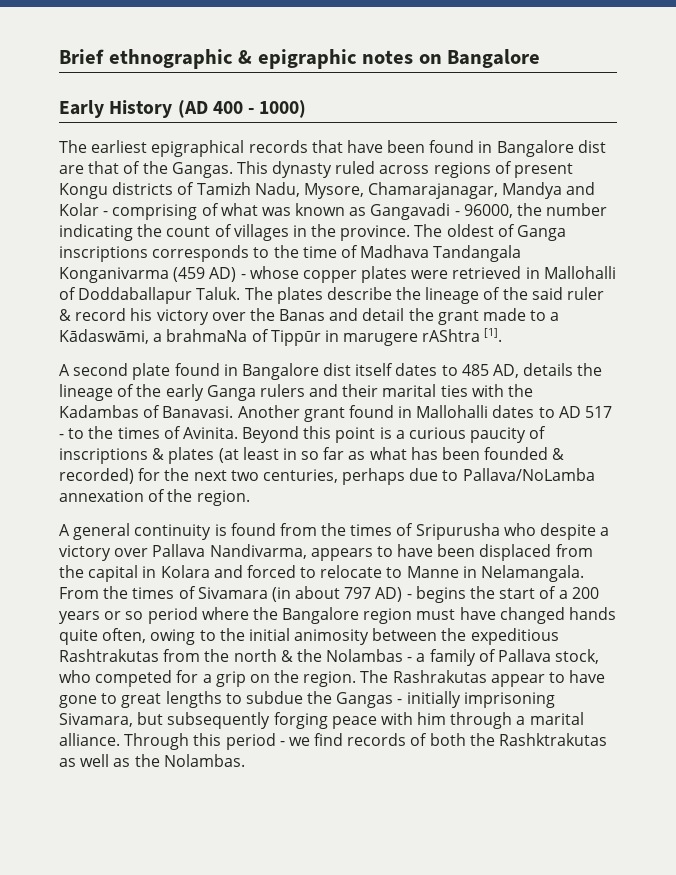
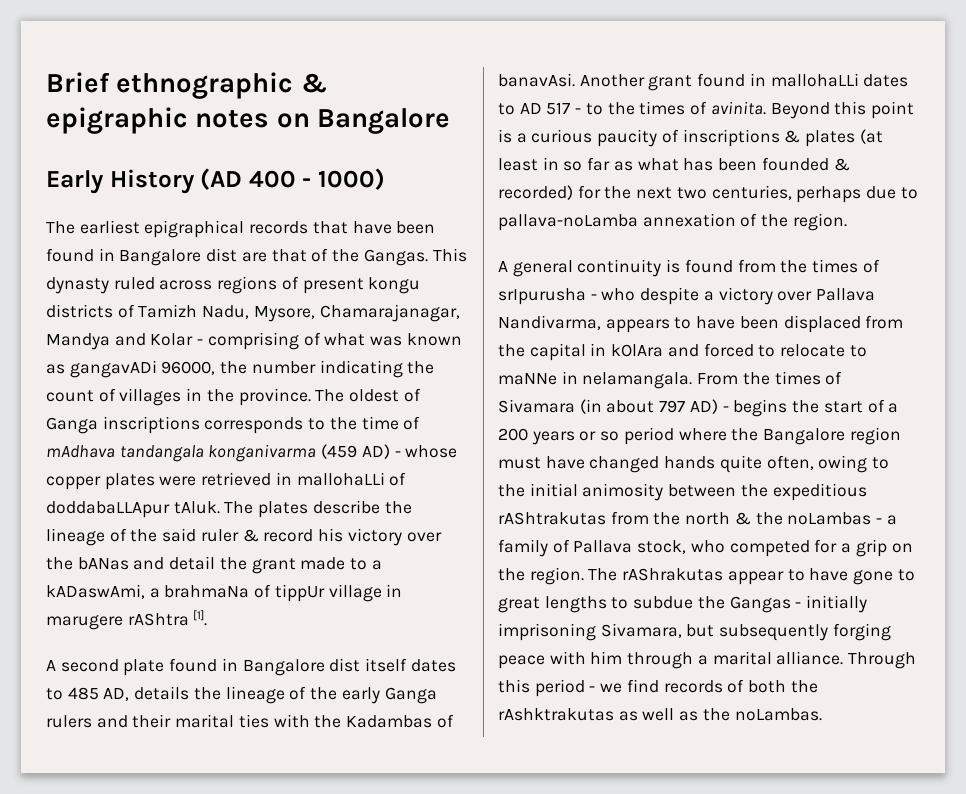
- This dynasty ruled across regions of present Kongu districts of Tamizh Nadu, Mysore, Chamarajanagar, Mandya and Kolar - comprising of what was known as Gangavadi - 96000, the number indicating the count of villages in the province.
+ This dynasty ruled across regions of present kongu districts of Tamizh Nadu, Mysore, Chamarajanagar, Mandya and Kolar - comprising of what was known as gangavADi 96000, the number indicating the count of villages in the province.
- The oldest of Ganga inscriptions corresponds to the time of Madhava Tandangala Konganivarma (459 AD) - whose copper plates were retrieved in Mallohalli of Doddaballapur Taluk.
+ The oldest of Ganga inscriptions corresponds to the time of mAdhava tandangala konganivarma (459 AD) - whose copper plates were retrieved in mallohaLLi of doddabaLLApur tAluk.
- The plates describe the lineage of the said ruler & record his victory over the Banas and detail the grant made to a Kādaswāmi, a brahmaNa of Tippūr in marugere rAShtra [1].
+ The plates describe the lineage of the said ruler & record his victory over the bANas and detail the grant made to a kADaswAmi, a brahmaNa of tippUr village in marugere rAShtra [1].
- A second plate found in Bangalore dist itself dates to 485 AD, details the lineage of the early Ganga rulers and their marital ties with the Kadambas of Banavasi.
+ A second plate found in Bangalore dist itself dates to 485 AD, details the lineage of the early Ganga rulers and their marital ties with the Kadambas of banavAsi.
- Another grant found in Mallohalli dates to AD 517 - to the times of Avinita.
+ Another grant found in mallohaLLi dates to AD 517 - to the times of avinita.
- Beyond this point is a curious paucity of inscriptions & plates (at least in so far as what has been founded & recorded) for the next two centuries, perhaps due to Pallava/NoLamba annexation of the region.
+ Beyond this point is a curious paucity of inscriptions & plates (at least in so far as what has been founded & recorded) for the next two centuries, perhaps due to pallava-noLamba annexation of the region.
- A general continuity is found from the times of Sripurusha who despite a victory over Pallava Nandivarma, appears to have been displaced from the capital in Kolara and forced to relocate to Manne in Nelamangala.
+ A general continuity is found from the times of srIpurusha - who despite a victory over Pallava Nandivarma, appears to have been displaced from the capital in kOlAra and forced to relocate to maNNe in nelamangala.
- From the times of Sivamara (in about 797 AD) - begins the start of a 200 years or so period where the Bangalore region must have changed hands quite often, owing to the initial animosity between the expeditious Rashtrakutas from the north & the Nolambas - a family of Pallava stock, who competed for a grip on the region.
+ From the times of Sivamara (in about 797 AD) - begins the start of a 200 years or so period where the Bangalore region must have changed hands quite often, owing to the initial animosity between the expeditious rAShtrakutas from the north & the noLambas - a family of Pallava stock, who competed for a grip on the region.
- The Rashrakutas appear to have gone to great lengths to subdue the Gangas - initially imprisoning Sivamara, but subsequently forging peace with him through a marital alliance.
+ The rAShrakutas appear to have gone to great lengths to subdue the Gangas - initially imprisoning Sivamara, but subsequently forging peace with him through a marital alliance.
- Through this period - we find records of both the Rashktrakutas as well as the Nolambas.
+ Through this period - we find records of both the rAshktrakutas as well as the noLambas.

